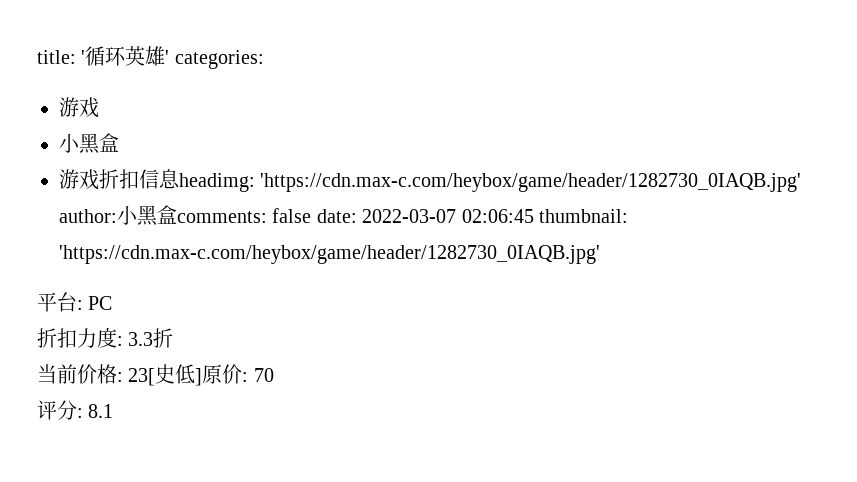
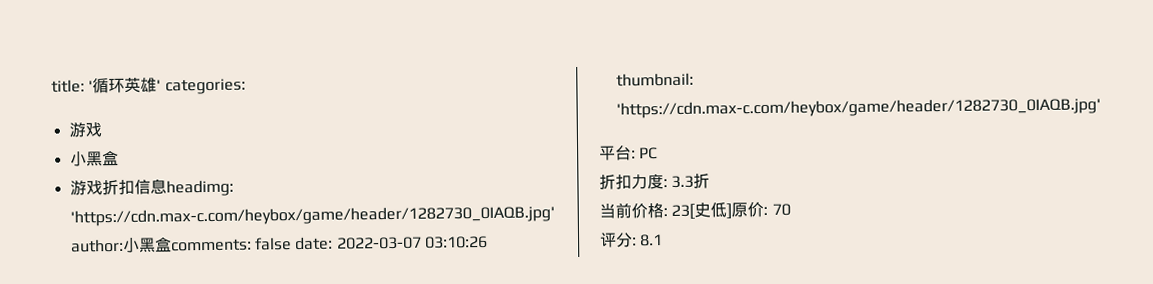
- 游戏折扣信息headimg: 'https://cdn.max-c.com/heybox/game/header/1282730_0IAQB.jpg' author:小黑盒comments: false date: 2022-03-07 02:06:45 thumbnail: 'https://cdn.max-c.com/heybox/game/header/1282730_0IAQB.jpg'
+ 游戏折扣信息headimg: 'https://cdn.max-c.com/heybox/game/header/1282730_0IAQB.jpg' author:小黑盒comments: false date: 2022-03-07 03:10:26 thumbnail: 'https://cdn.max-c.com/heybox/game/header/1282730_0IAQB.jpg'

